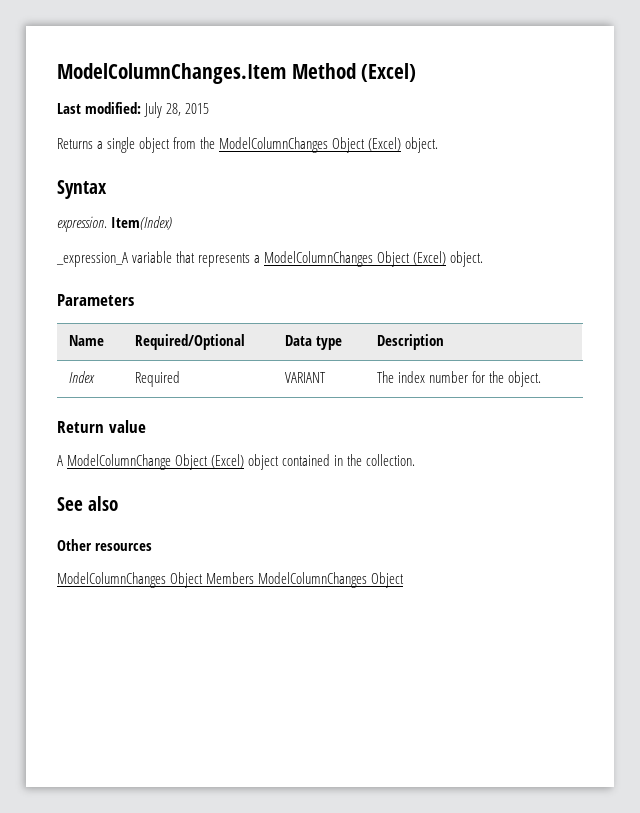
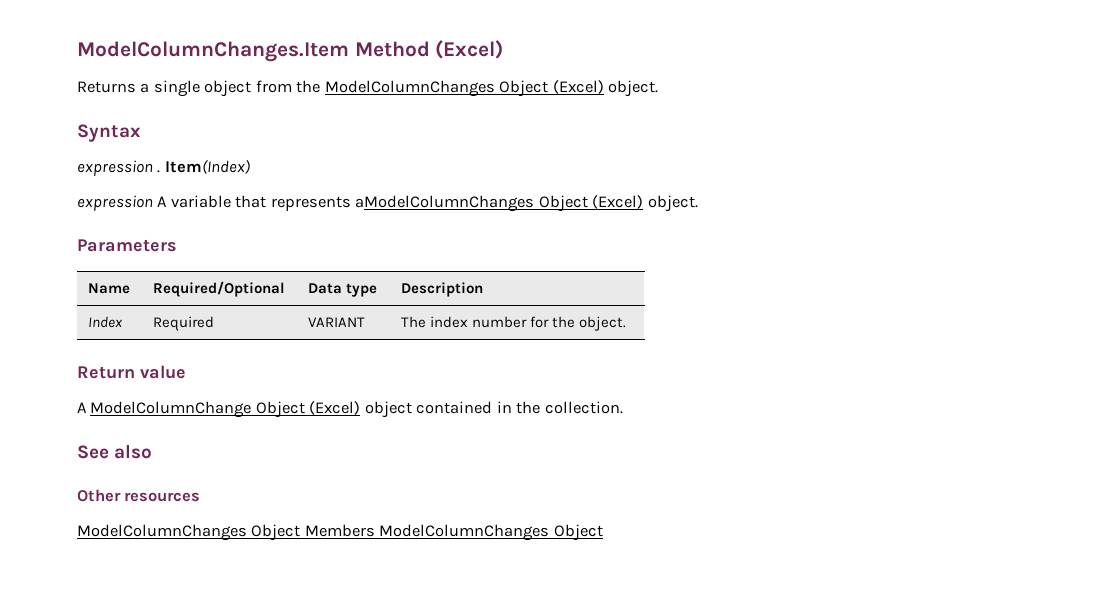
- Last modified: July 28, 2015
- expression.
+ expression .
- _expression_A variable that represents a ModelColumnChanges Object (Excel) object.
+ expression A variable that represents aModelColumnChanges Object (Excel) object.

